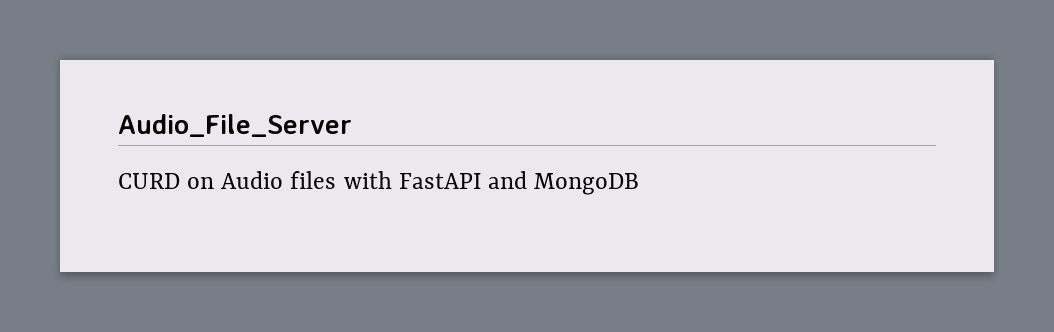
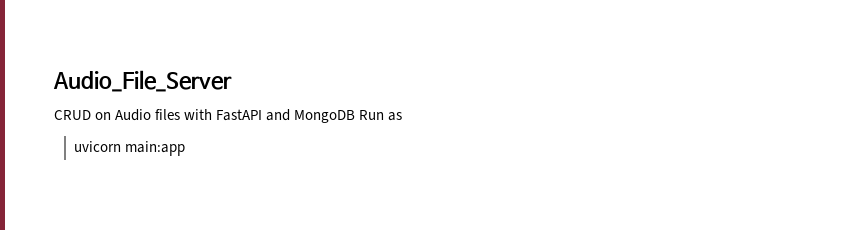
- CURD on Audio files with FastAPI and MongoDB
+ CRUD on Audio files with FastAPI and MongoDB Run as
+ uvicorn main:app

